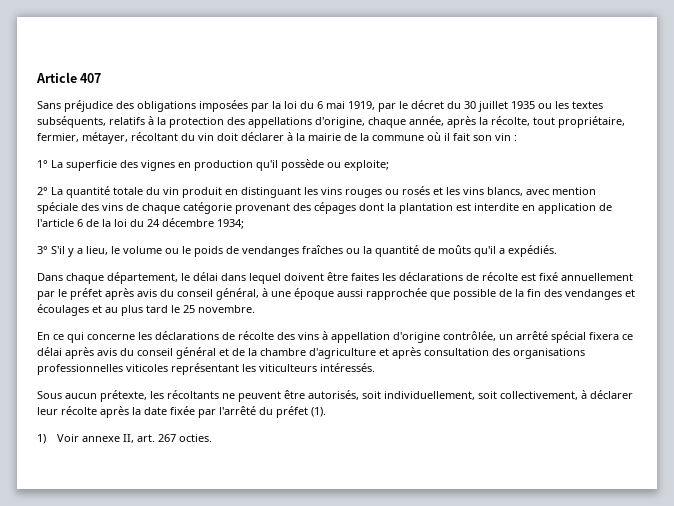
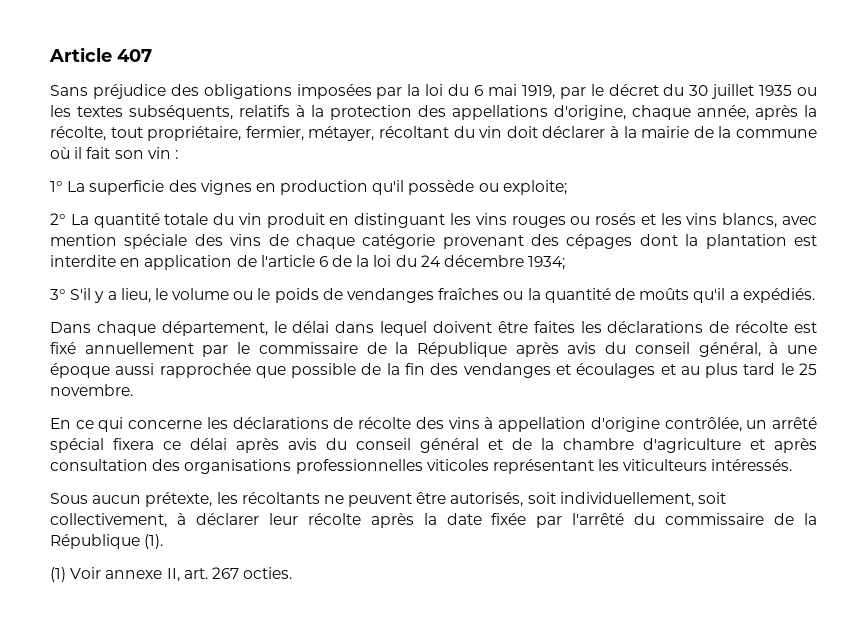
- Dans chaque département, le délai dans lequel doivent être faites les déclarations de récolte est fixé annuellement par le préfet après avis du conseil général, à une époque aussi rapprochée que possible de la fin des vendanges et écoulages et au plus tard le 25 novembre.
+ Dans chaque département, le délai dans lequel doivent être faites les déclarations de récolte est fixé annuellement par le commissaire de la République après avis du conseil général, à une époque aussi rapprochée que possible de la fin des vendanges et écoulages et au plus tard le 25 novembre.
- Sous aucun prétexte, les récoltants ne peuvent être autorisés, soit individuellement, soit collectivement, à déclarer leur récolte après la date fixée par l'arrêté du préfet (1).
+ Sous aucun prétexte, les récoltants ne peuvent être autorisés, soit individuellement, soit collectivement, à déclarer leur récolte après la date fixée par l'arrêté du commissaire de la République (1).
- 1) Voir annexe II, art. 267 octies.
+ (1) Voir annexe II, art. 267 octies.

